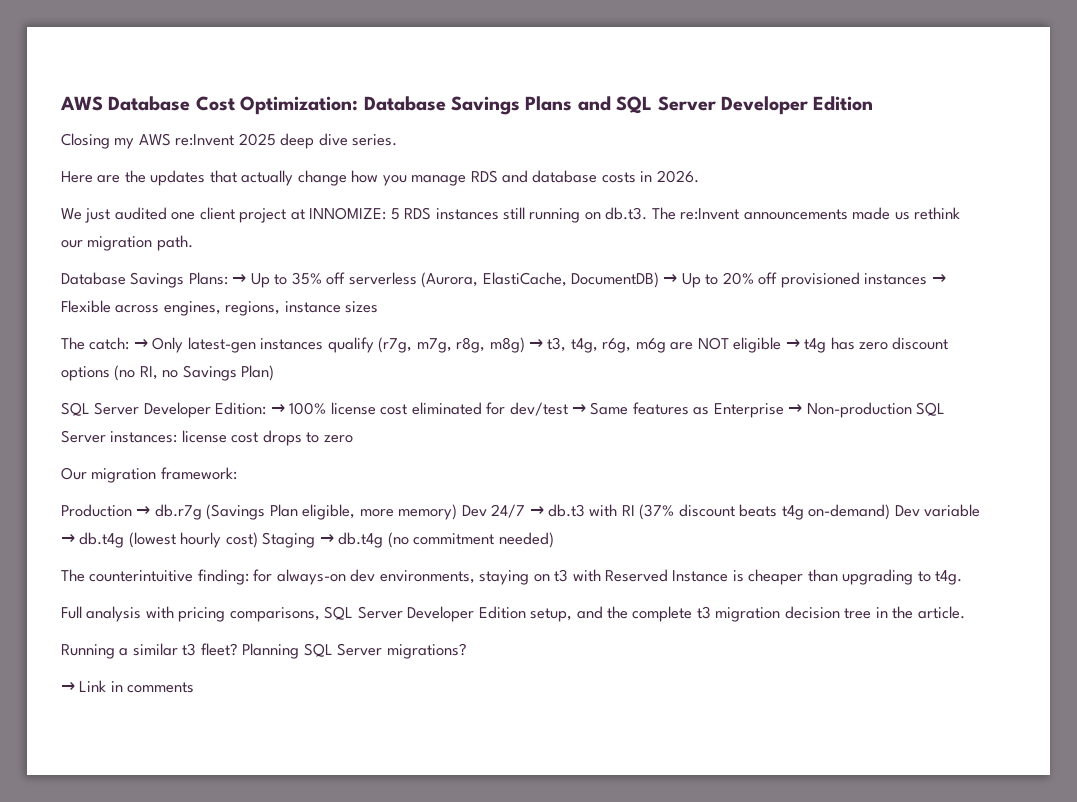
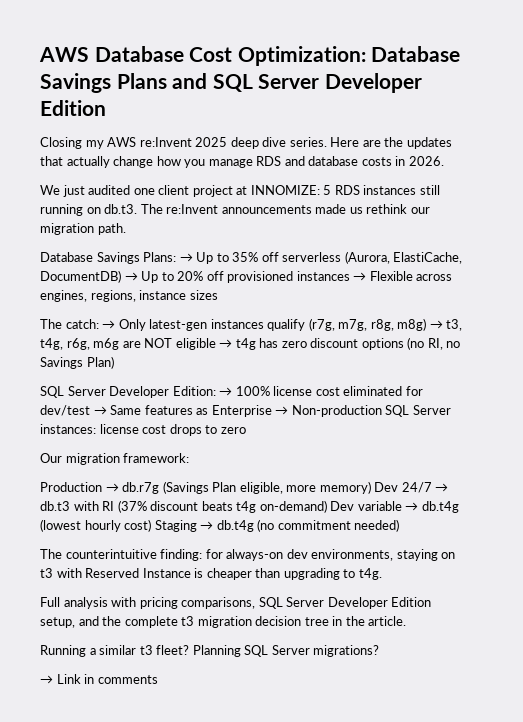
- Closing my AWS re:Invent 2025 deep dive series.
- Here are the updates that actually change how you manage RDS and database costs in 2026.
+ Closing my AWS re:Invent 2025 deep dive series. Here are the updates that actually change how you manage RDS and database costs in 2026.

